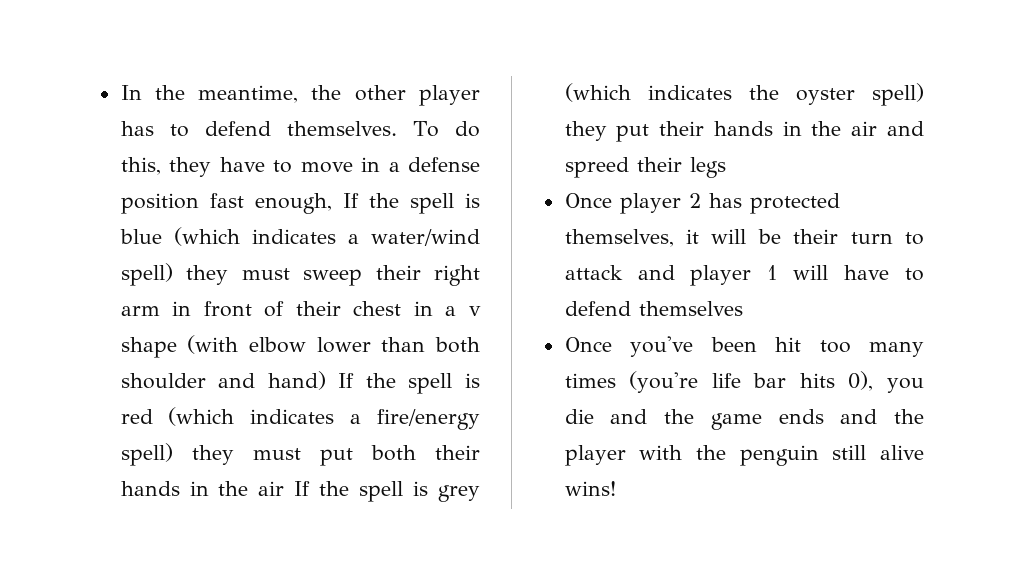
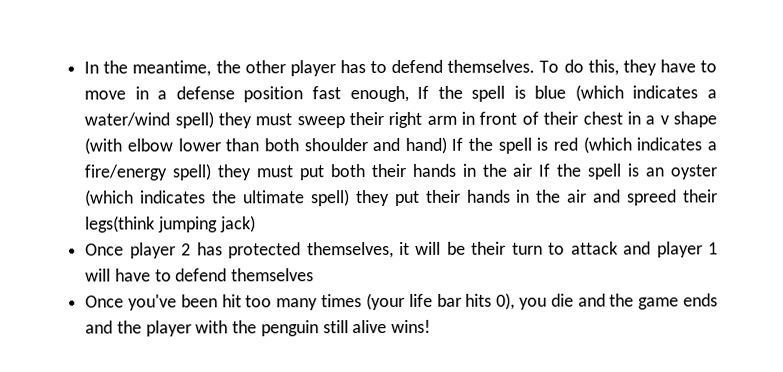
- To do this, they have to move in a defense position fast enough, If the spell is blue (which indicates a water/wind spell) they must sweep their right arm in front of their chest in a v shape (with elbow lower than both shoulder and hand) If the spell is red (which indicates a fire/energy spell) they must put both their hands in the air If the spell is grey (which indicates the oyster spell) they put their hands in the air and spreed their legs
+ To do this, they have to move in a defense position fast enough, If the spell is blue (which indicates a water/wind spell) they must sweep their right arm in front of their chest in a v shape (with elbow lower than both shoulder and hand) If the spell is red (which indicates a fire/energy spell) they must put both their hands in the air If the spell is an oyster (which indicates the ultimate spell) they put their hands in the air and spreed their legs(think jumping jack)
- Once you've been hit too many times (you're life bar hits 0), you die and the game ends and the player with the penguin still alive wins!
+ Once you've been hit too many times (your life bar hits 0), you die and the game ends and the player with the penguin still alive wins!

